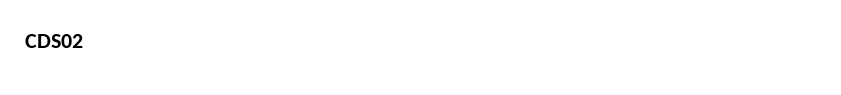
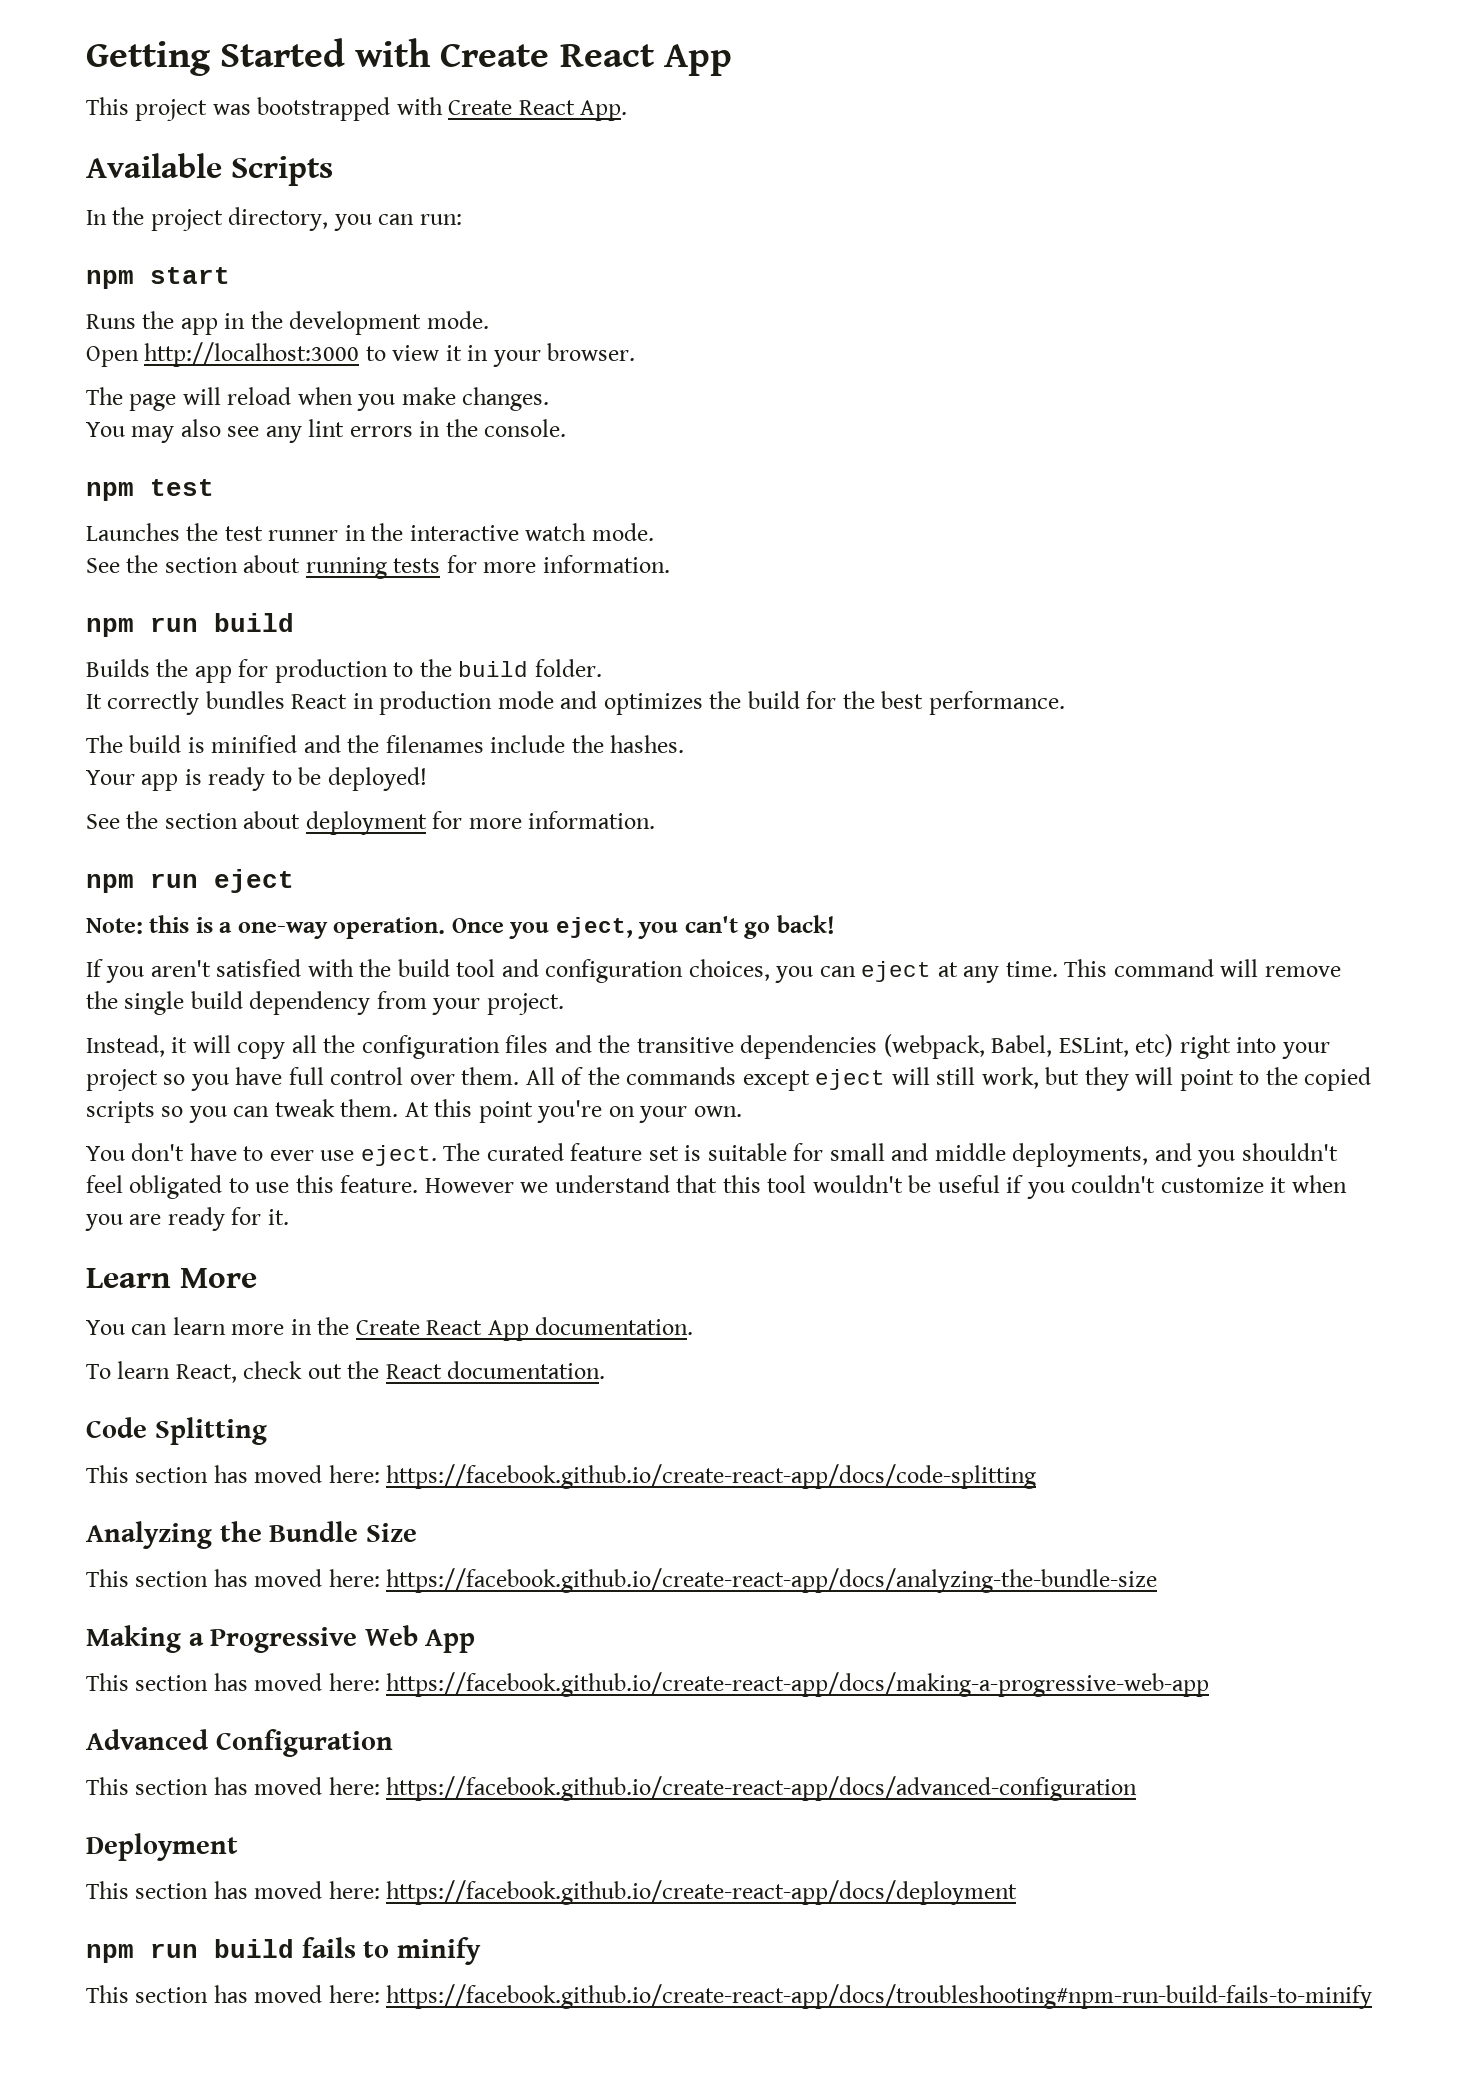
- CDS02
+ Getting Started with Create React App
+ This project was bootstrapped with Create React App.
+ Available Scripts
+ In the project directory, you can run:
+ npm start
+ Runs the app in the development mode.
+ Open http://localhost:3000 to view it in your browser.
+ The page will reload when you make changes.
+ You may also see any lint errors in the console.
+ npm test
+ Launches the test runner in the interactive watch mode.
+ See the section about running tests for more information.
+ npm run build
+ Builds the app for production to the build folder.
+ It correctly bundles React in production mode and optimizes the build for the best performance.
+ The build is minified and the filenames include the hashes.
+ Your app is ready to be deployed!
+ See the section about deployment for more information.
+ npm run eject
+ Note: this is a one-way operation. Once you eject, you can't go back!
+ If you aren't satisfied with the build tool and configuration choices, you can eject at any time. This command will remove the single build dependency from your project.
+ Instead, it will copy all the configuration files and the transitive dependencies (webpack, Babel, ESLint, etc) right into your project so you have full control over them. All of the commands except eject will still work, but they will point to the copied scripts so you can tweak them. At this point you're on your own.
+ You don't have to ever use eject. The curated feature set is suitable for small and middle deployments, and you shouldn't feel obligated to use this feature. However we understand that this tool wouldn't be useful if you couldn't customize it when you are ready for it.
+ Learn More
+ You can learn more in the Create React App documentation.
+ To learn React, check out the React documentation.
+ Code Splitting
+ This section has moved here: https://facebook.github.io/create-react-app/docs/code-splitting
+ Analyzing the Bundle Size
+ This section has moved here: https://facebook.github.io/create-react-app/docs/analyzing-the-bundle-size
+ Making a Progressive Web App
+ This section has moved here: https://facebook.github.io/create-react-app/docs/making-a-progressive-web-app
+ Advanced Configuration
+ This section has moved here: https://facebook.github.io/create-react-app/docs/advanced-configuration
+ Deployment
+ This section has moved here: https://facebook.github.io/create-react-app/docs/deployment
+ npm run build fails to minify
+ This section has moved here: https://facebook.github.io/create-react-app/docs/troubleshooting#npm-run-build-fails-to-minify

